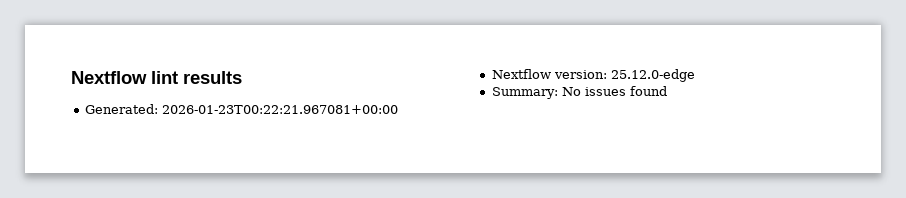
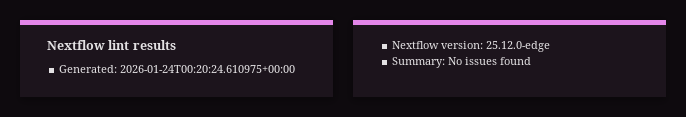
- Generated: 2026-01-23T00:22:21.967081+00:00
+ Generated: 2026-01-24T00:20:24.610975+00:00

